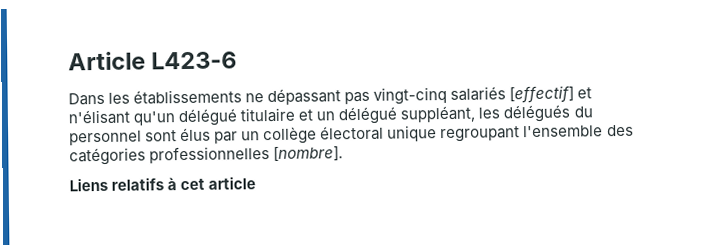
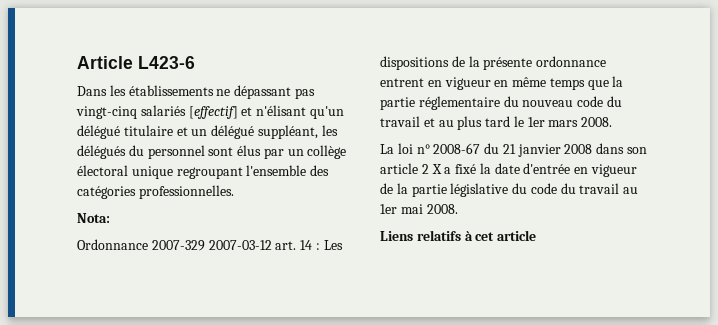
- Dans les établissements ne dépassant pas vingt-cinq salariés [effectif] et n'élisant qu'un délégué titulaire et un délégué suppléant, les délégués du personnel sont élus par un collège électoral unique regroupant l'ensemble des catégories professionnelles [nombre].
+ Dans les établissements ne dépassant pas vingt-cinq salariés [effectif] et n'élisant qu'un délégué titulaire et un délégué suppléant, les délégués du personnel sont élus par un collège électoral unique regroupant l'ensemble des catégories professionnelles.
+ Nota:
+ Ordonnance 2007-329 2007-03-12 art. 14 : Les dispositions de la présente ordonnance entrent en vigueur en même temps que la partie réglementaire du nouveau code du travail et au plus tard le 1er mars 2008.
+ La loi n° 2008-67 du 21 janvier 2008 dans son article 2 X a fixé la date d'entrée en vigueur de la partie législative du code du travail au 1er mai 2008.

